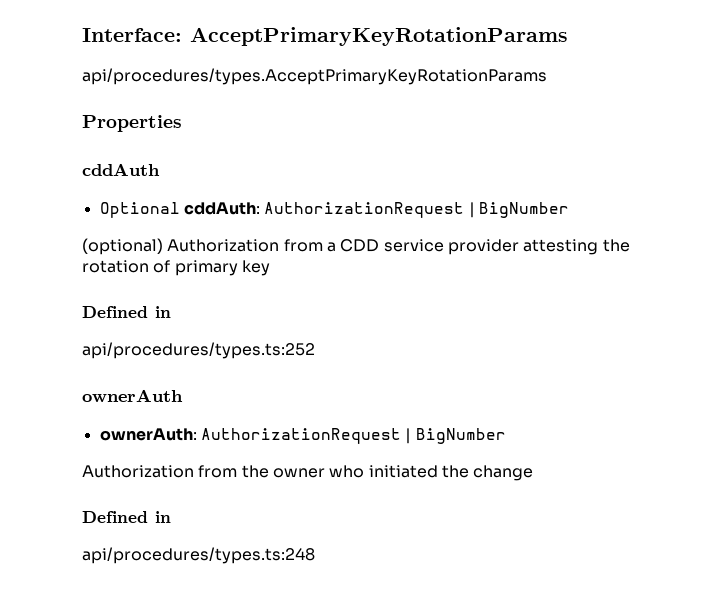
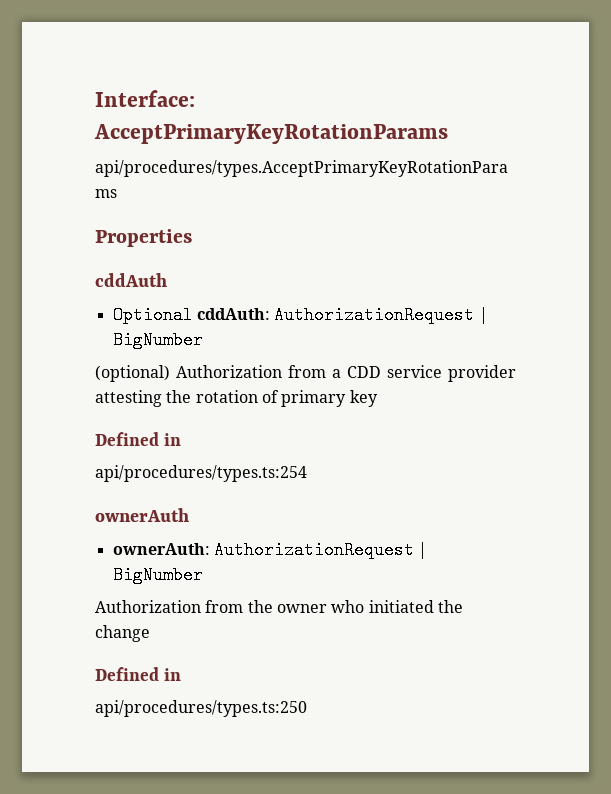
- api/procedures/types.ts:252
+ api/procedures/types.ts:254
- api/procedures/types.ts:248
+ api/procedures/types.ts:250

